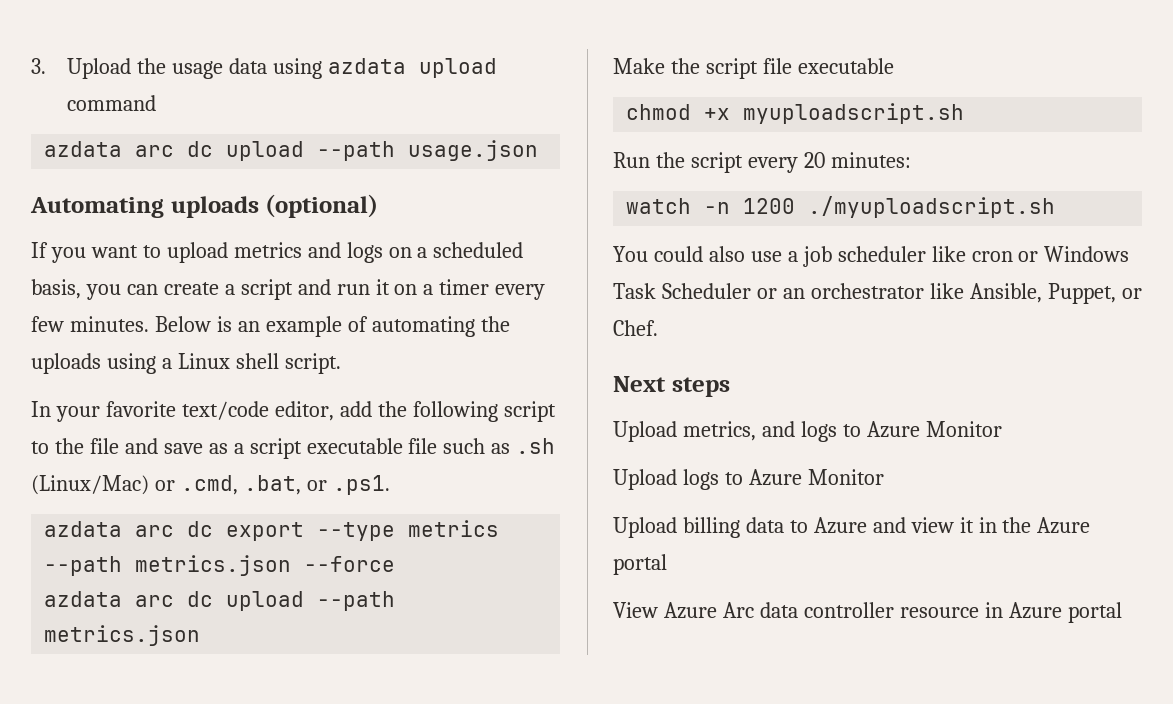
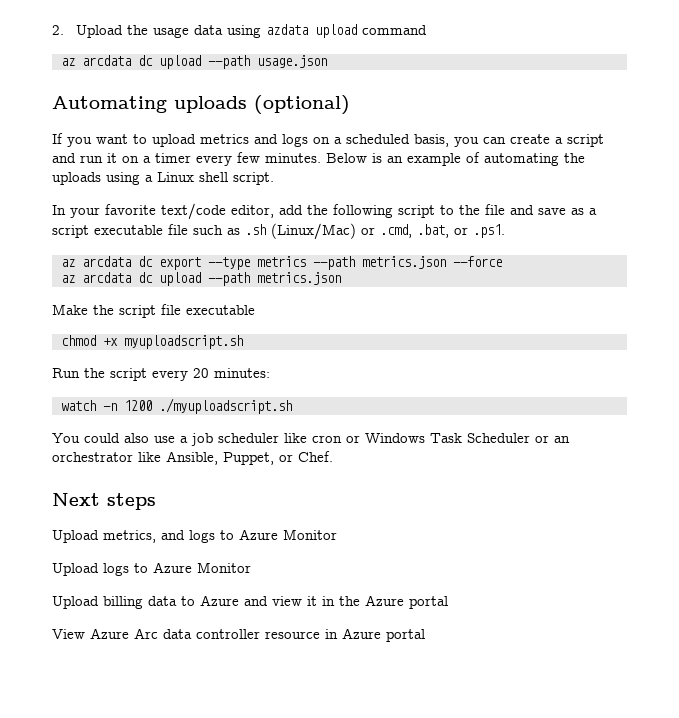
- 3. Upload the usage data using azdata upload command
+ 2. Upload the usage data using azdata upload command
- azdata arc dc upload --path usage.json
+ az arcdata dc upload --path usage.json
- azdata arc dc export --type metrics --path metrics.json --force
+ az arcdata dc export --type metrics --path metrics.json --force
- azdata arc dc upload --path metrics.json
+ az arcdata dc upload --path metrics.json

